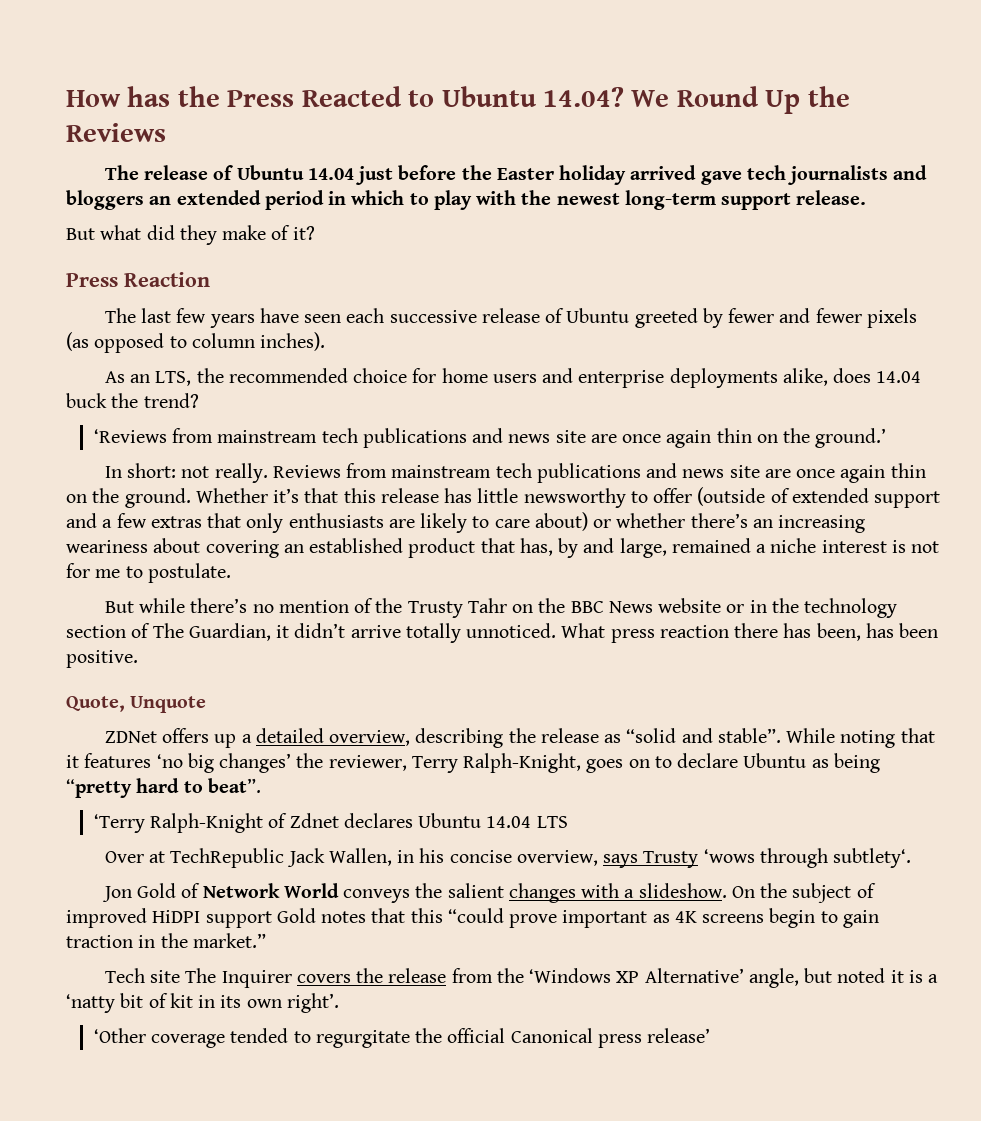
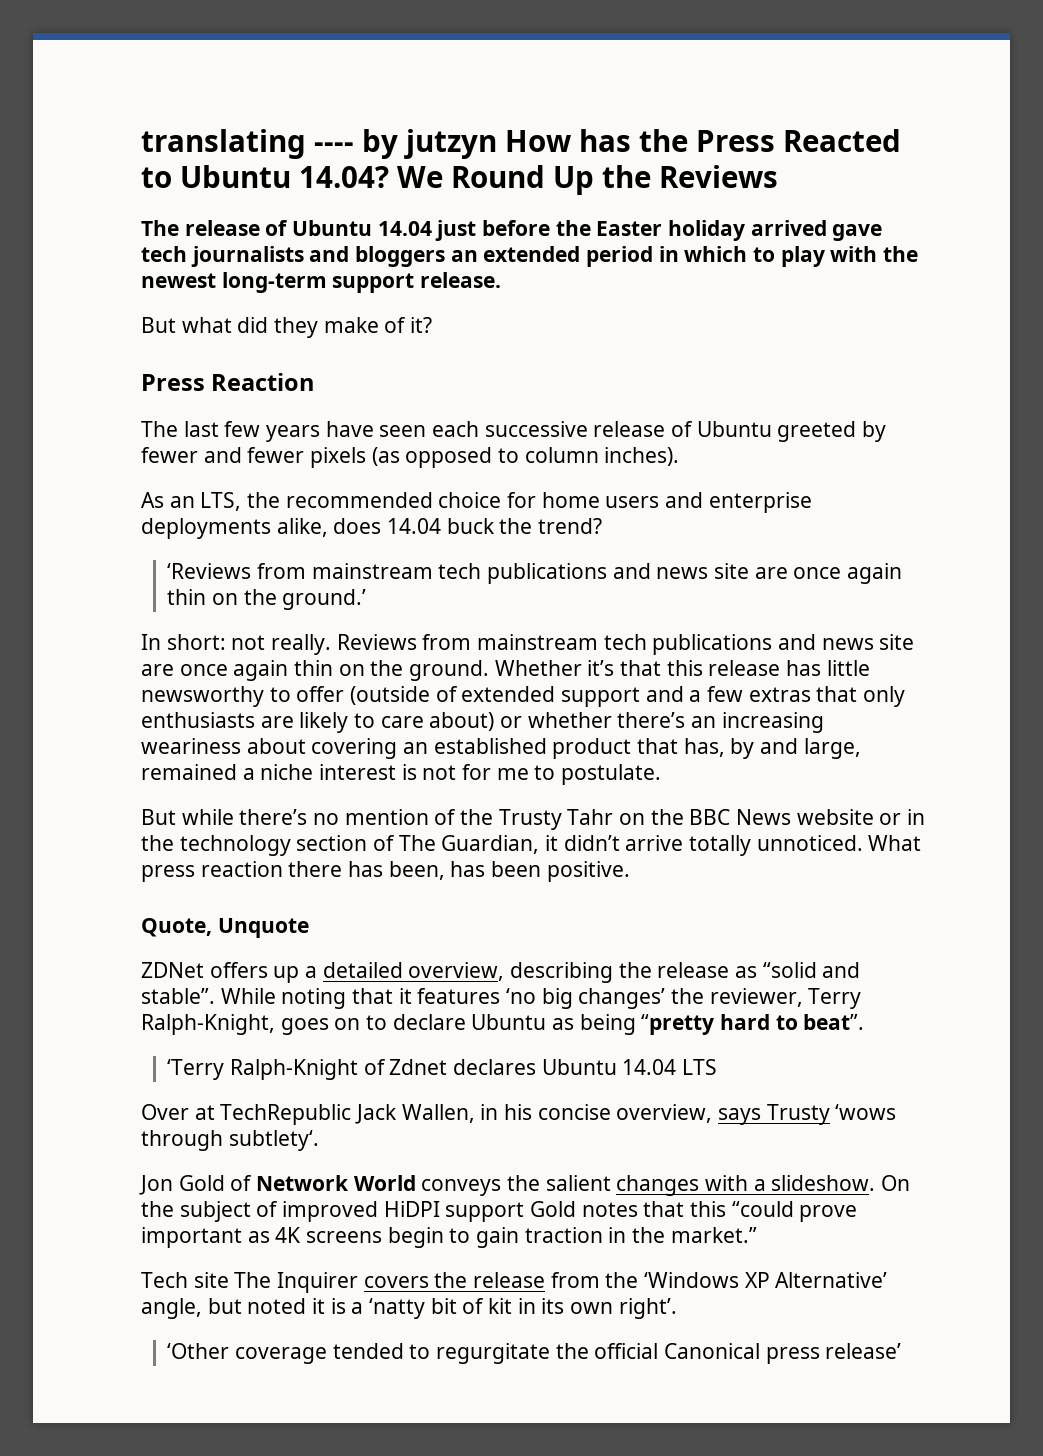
- How has the Press Reacted to Ubuntu 14.04?
+ translating ---- by jutzyn How has the Press Reacted to Ubuntu 14.04?

